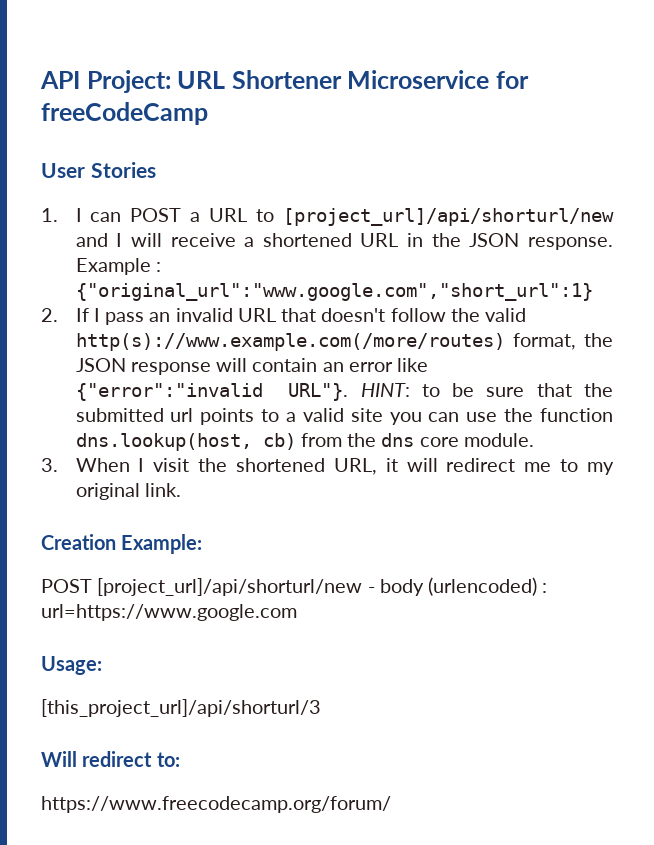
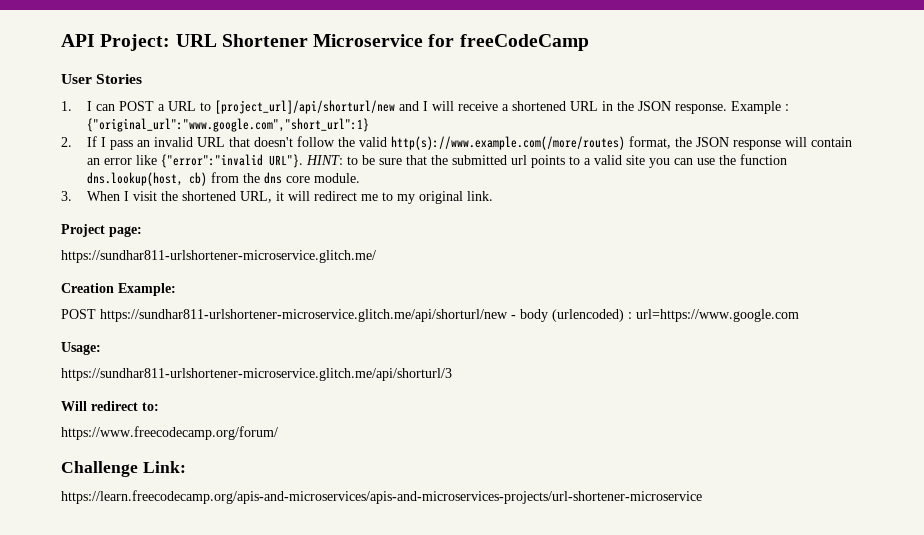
+ Project page:
+ https://sundhar811-urlshortener-microservice.glitch.me/
- POST [project_url]/api/shorturl/new - body (urlencoded) : url=https://www.google.com
+ POST https://sundhar811-urlshortener-microservice.glitch.me/api/shorturl/new - body (urlencoded) : url=https://www.google.com
- [this_project_url]/api/shorturl/3
+ https://sundhar811-urlshortener-microservice.glitch.me/api/shorturl/3
+ Challenge Link:
+ https://learn.freecodecamp.org/apis-and-microservices/apis-and-microservices-projects/url-shortener-microservice

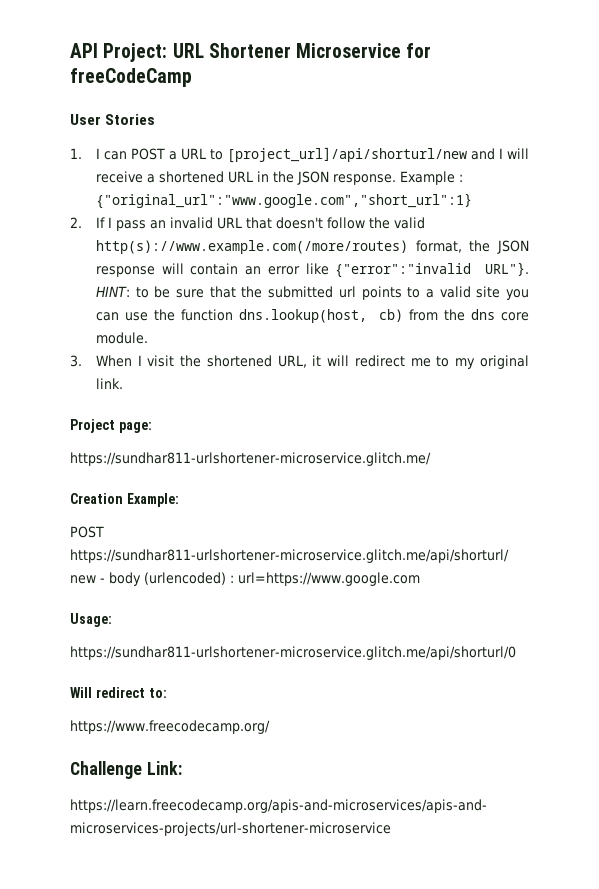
- https://sundhar811-urlshortener-microservice.glitch.me/api/shorturl/3
+ https://sundhar811-urlshortener-microservice.glitch.me/api/shorturl/0
- https://www.freecodecamp.org/forum/
+ https://www.freecodecamp.org/

